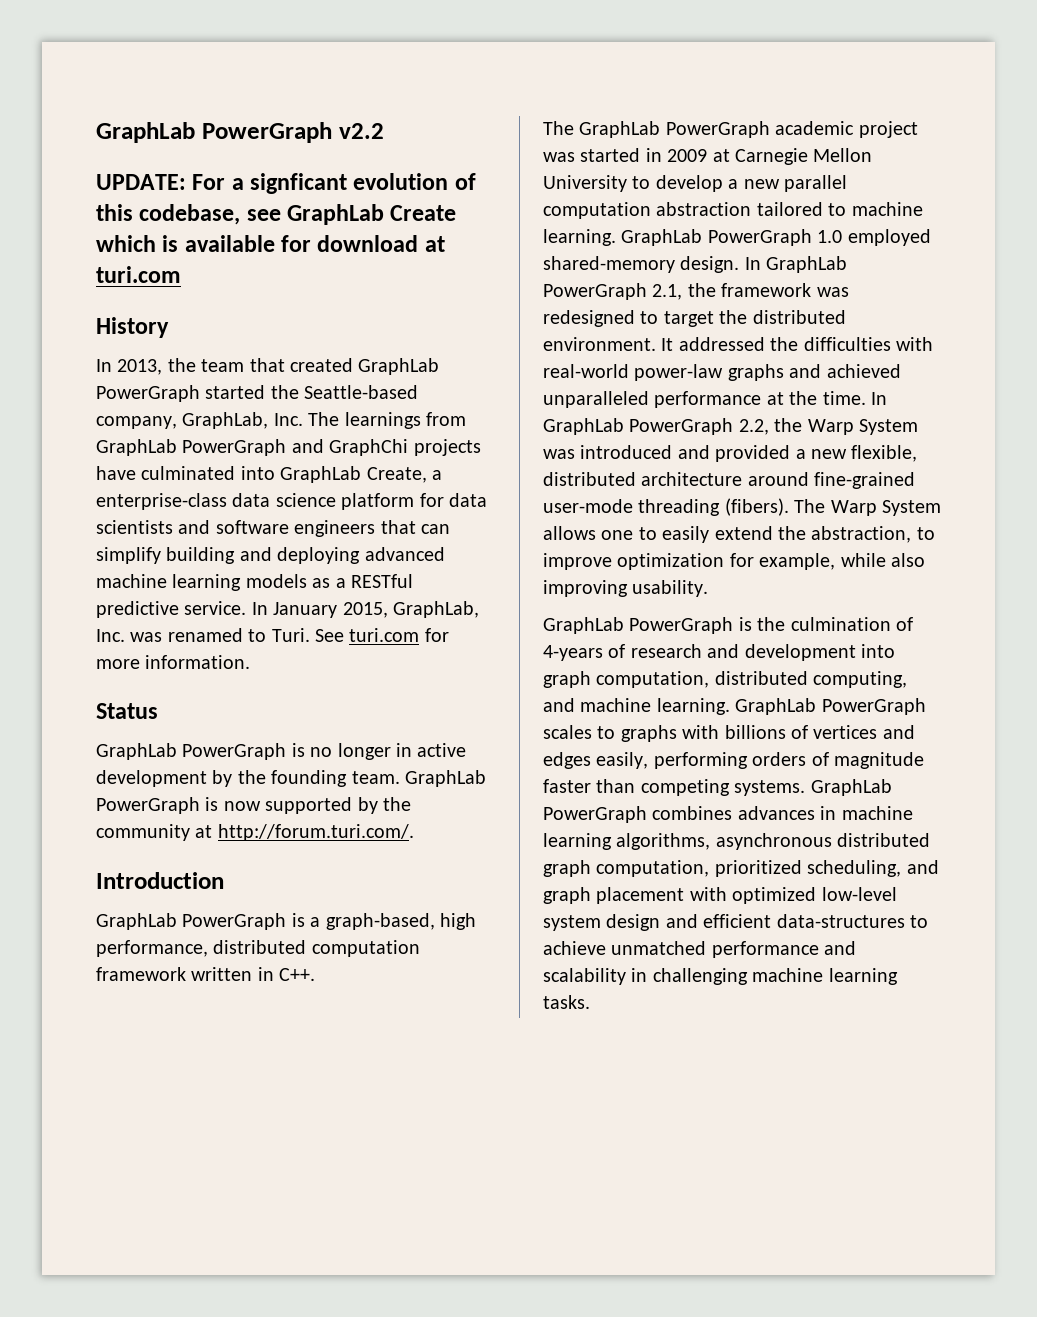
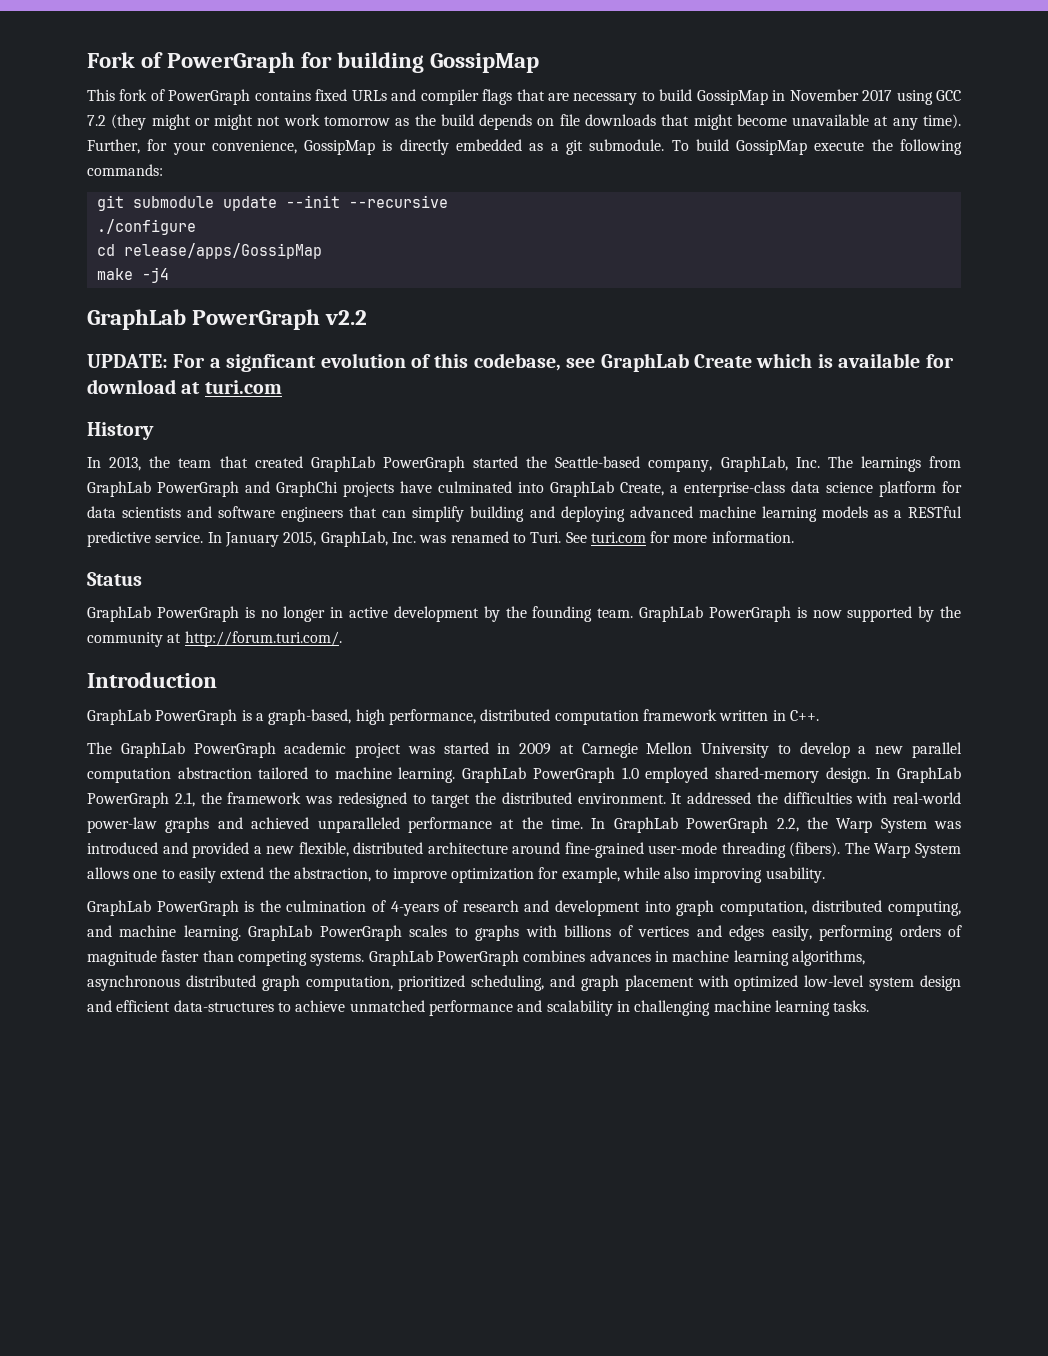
+ Fork of PowerGraph for building GossipMap
+ This fork of PowerGraph contains fixed URLs and compiler flags that are necessary to build GossipMap in November 2017 using GCC 7.2 (they might or might not work tomorrow as the build depends on file downloads that might become unavailable at any time). Further, for your convenience, GossipMap is directly embedded as a git submodule. To build GossipMap execute the following commands:
+ git submodule update --init --recursive
+ ./configure
+ cd release/apps/GossipMap
+ make -j4

